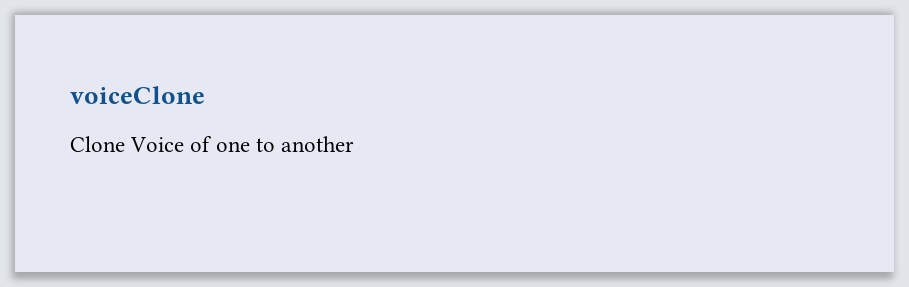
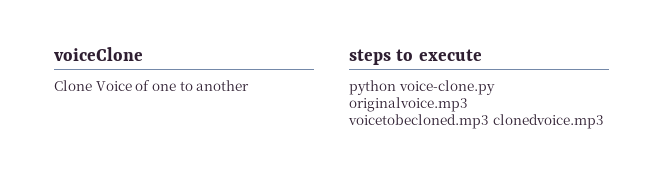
+ steps to execute
+ python voice-clone.py originalvoice.mp3 voicetobecloned.mp3 clonedvoice.mp3

